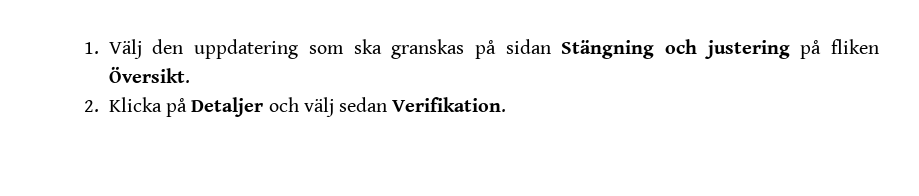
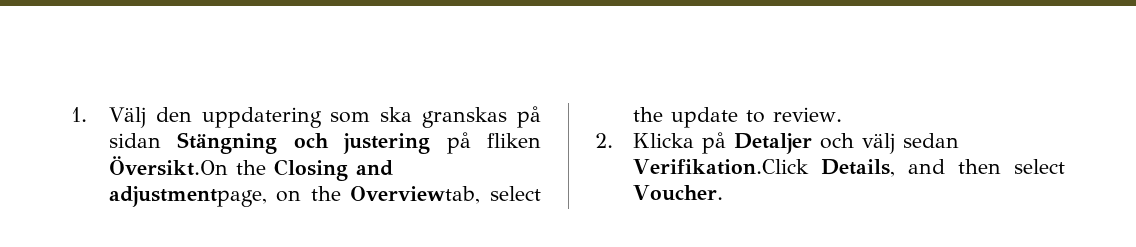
- 1. Välj den uppdatering som ska granskas på sidan Stängning och justering på fliken Översikt.
+ 1. Välj den uppdatering som ska granskas på sidan Stängning och justering på fliken Översikt.On the Closing and adjustmentpage, on the Overviewtab, select the update to review.
- 2. Klicka på Detaljer och välj sedan Verifikation.
+ 2. Klicka på Detaljer och välj sedan Verifikation.Click Details, and then select Voucher.

